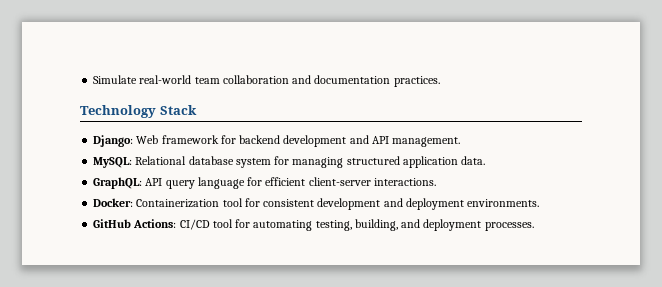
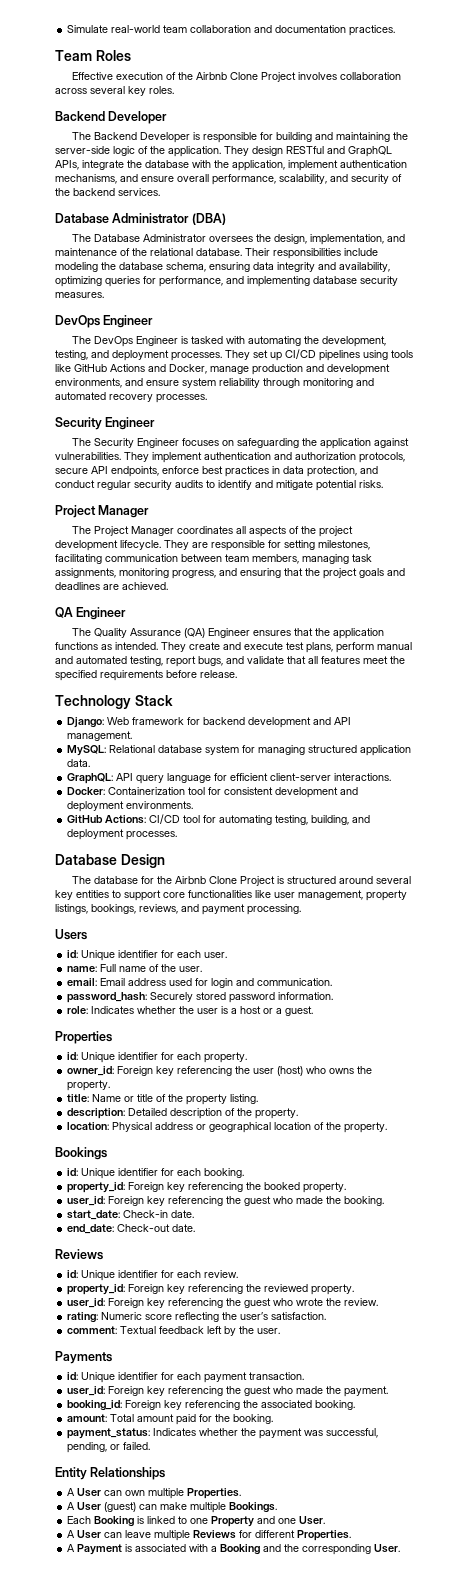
+ Team Roles
+ Effective execution of the Airbnb Clone Project involves collaboration across several key roles.
+ Backend Developer
+ The Backend Developer is responsible for building and maintaining the server-side logic of the application. They design RESTful and GraphQL APIs, integrate the database with the application, implement authentication mechanisms, and ensure overall performance, scalability, and security of the backend services.
+ Database Administrator (DBA)
+ The Database Administrator oversees the design, implementation, and maintenance of the relational database. Their responsibilities include modeling the database schema, ensuring data integrity and availability, optimizing queries for performance, and implementing database security measures.
+ DevOps Engineer
+ The DevOps Engineer is tasked with automating the development, testing, and deployment processes. They set up CI/CD pipelines using tools like GitHub Actions and Docker, manage production and development environments, and ensure system reliability through monitoring and automated recovery processes.
+ Security Engineer
+ The Security Engineer focuses on safeguarding the application against vulnerabilities. They implement authentication and authorization protocols, secure API endpoints, enforce best practices in data protection, and conduct regular security audits to identify and mitigate potential risks.
+ Project Manager
+ The Project Manager coordinates all aspects of the project development lifecycle. They are responsible for setting milestones, facilitating communication between team members, managing task assignments, monitoring progress, and ensuring that the project goals and deadlines are achieved.
+ QA Engineer
+ The Quality Assurance (QA) Engineer ensures that the application functions as intended. They create and execute test plans, perform manual and automated testing, report bugs, and validate that all features meet the specified requirements before release.
+ Database Design
+ The database for the Airbnb Clone Project is structured around several key entities to support core functionalities like user management, property listings, bookings, reviews, and payment processing.
+ Users
+ id: Unique identifier for each user.
+ name: Full name of the user.
+ email: Email address used for login and communication.
+ password_hash: Securely stored password information.
+ role: Indicates whether the user is a host or a guest.
+ Properties
+ id: Unique identifier for each property.
+ owner_id: Foreign key referencing the user (host) who owns the property.
+ title: Name or title of the property listing.
+ description: Detailed description of the property.
+ location: Physical address or geographical location of the property.
+ Bookings
+ id: Unique identifier for each booking.
+ property_id: Foreign key referencing the booked property.
+ user_id: Foreign key referencing the guest who made the booking.
+ start_date: Check-in date.
+ end_date: Check-out date.
+ Reviews
+ id: Unique identifier for each review.
+ property_id: Foreign key referencing the reviewed property.
+ user_id: Foreign key referencing the guest who wrote the review.
+ rating: Numeric score reflecting the user’s satisfaction.
+ comment: Textual feedback left by the user.
+ Payments
+ id: Unique identifier for each payment transaction.
+ user_id: Foreign key referencing the guest who made the payment.
+ booking_id: Foreign key referencing the associated booking.
+ amount: Total amount paid for the booking.
+ payment_status: Indicates whether the payment was successful, pending, or failed.
+ Entity Relationships
+ A User can own multiple Properties.
+ A User (guest) can make multiple Bookings.
+ Each Booking is linked to one Property and one User.
+ A User can leave multiple Reviews for different Properties.
+ A Payment is associated with a Booking and the corresponding User.

